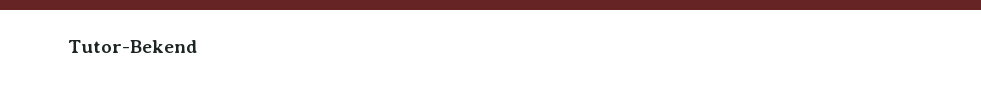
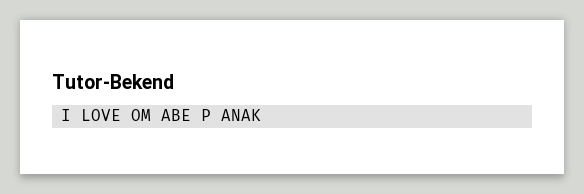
+ I LOVE OM ABE P ANAK

